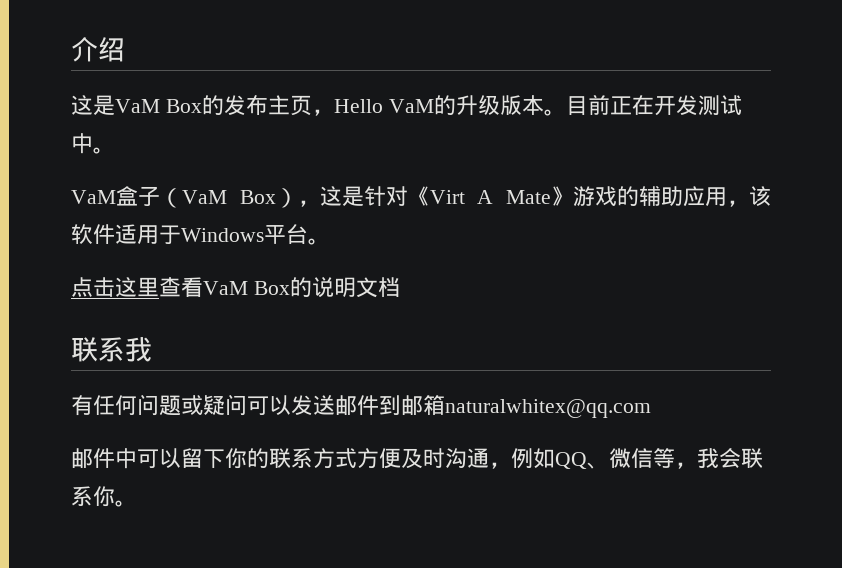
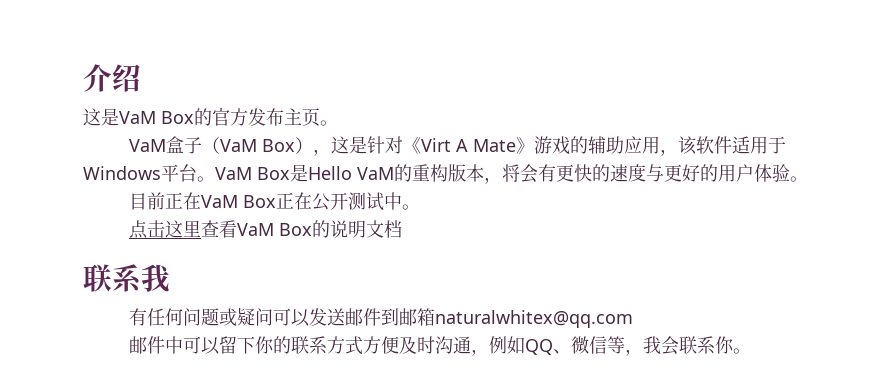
- 这是VaM Box的发布主页，Hello VaM的升级版本。目前正在开发测试中。
+ 这是VaM Box的官方发布主页。
+ VaM Box是Hello VaM的重构版本，将会有更快的速度与更好的用户体验。
+ 目前正在VaM Box正在公开测试中。

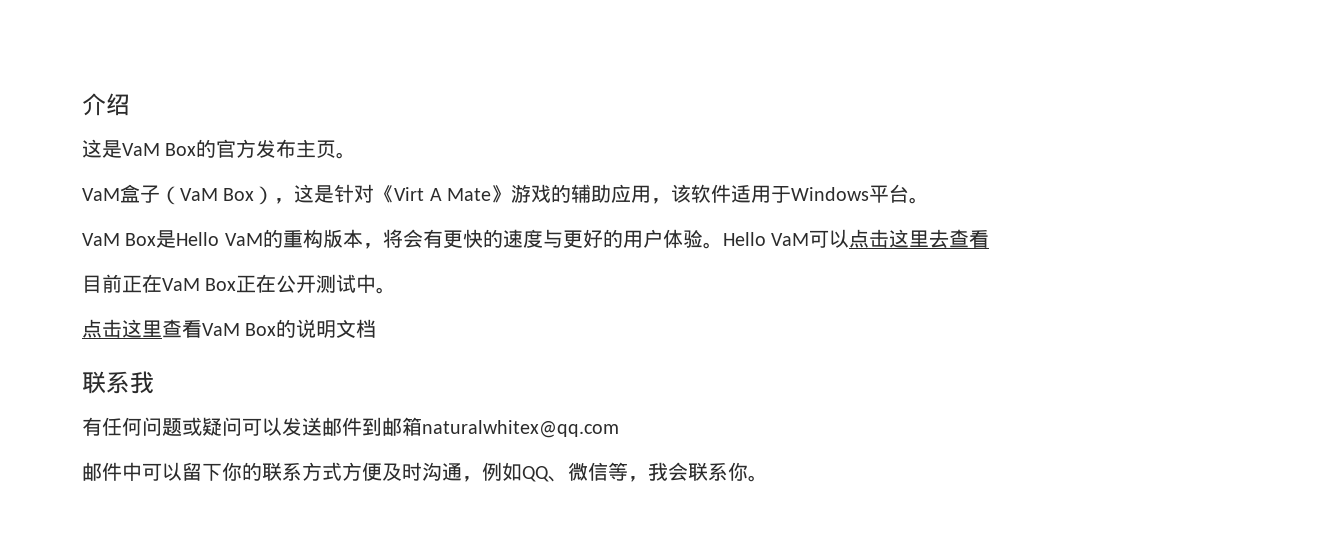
- VaM盒子（VaM Box），这是针对《Virt A Mate》游戏的辅助应用，该软件适用于Windows平台。VaM Box是Hello VaM的重构版本，将会有更快的速度与更好的用户体验。
+ VaM盒子（VaM Box），这是针对《Virt A Mate》游戏的辅助应用，该软件适用于Windows平台。
+ VaM Box是Hello VaM的重构版本，将会有更快的速度与更好的用户体验。Hello VaM可以点击这里去查看

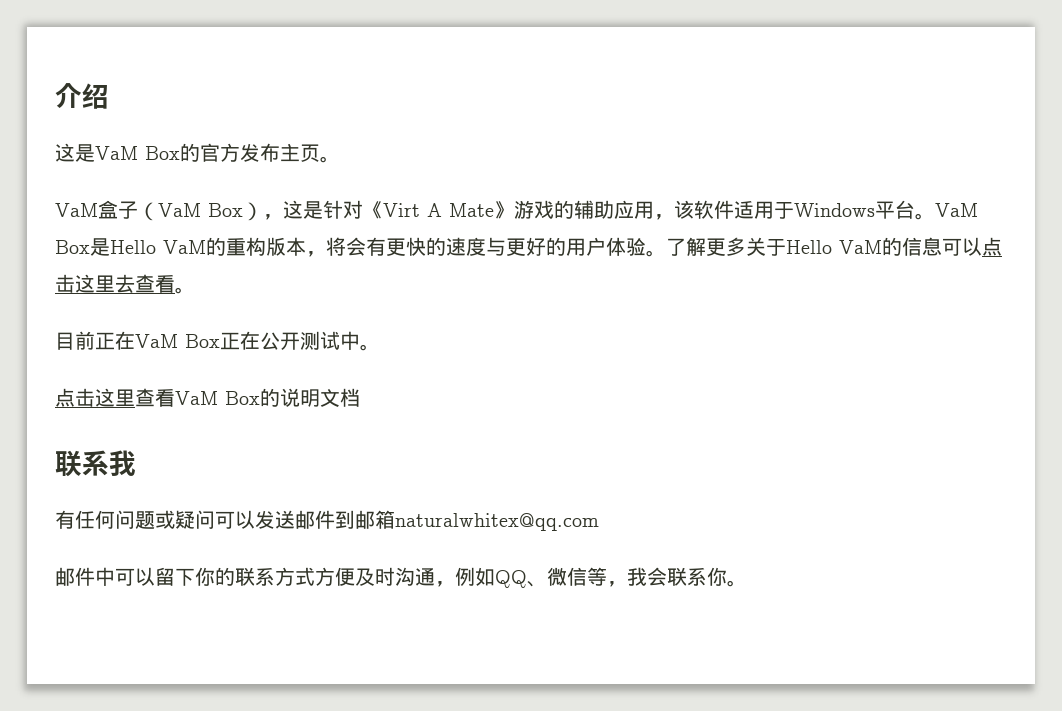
- VaM盒子（VaM Box），这是针对《Virt A Mate》游戏的辅助应用，该软件适用于Windows平台。
- VaM Box是Hello VaM的重构版本，将会有更快的速度与更好的用户体验。
+ VaM盒子（VaM Box），这是针对《Virt A Mate》游戏的辅助应用，该软件适用于Windows平台。VaM Box是Hello VaM的重构版本，将会有更快的速度与更好的用户体验。
- Hello VaM可以点击这里去查看
+ 了解更多关于Hello VaM的信息可以点击这里去查看。

